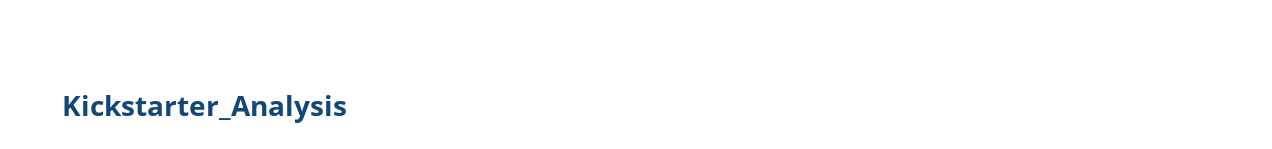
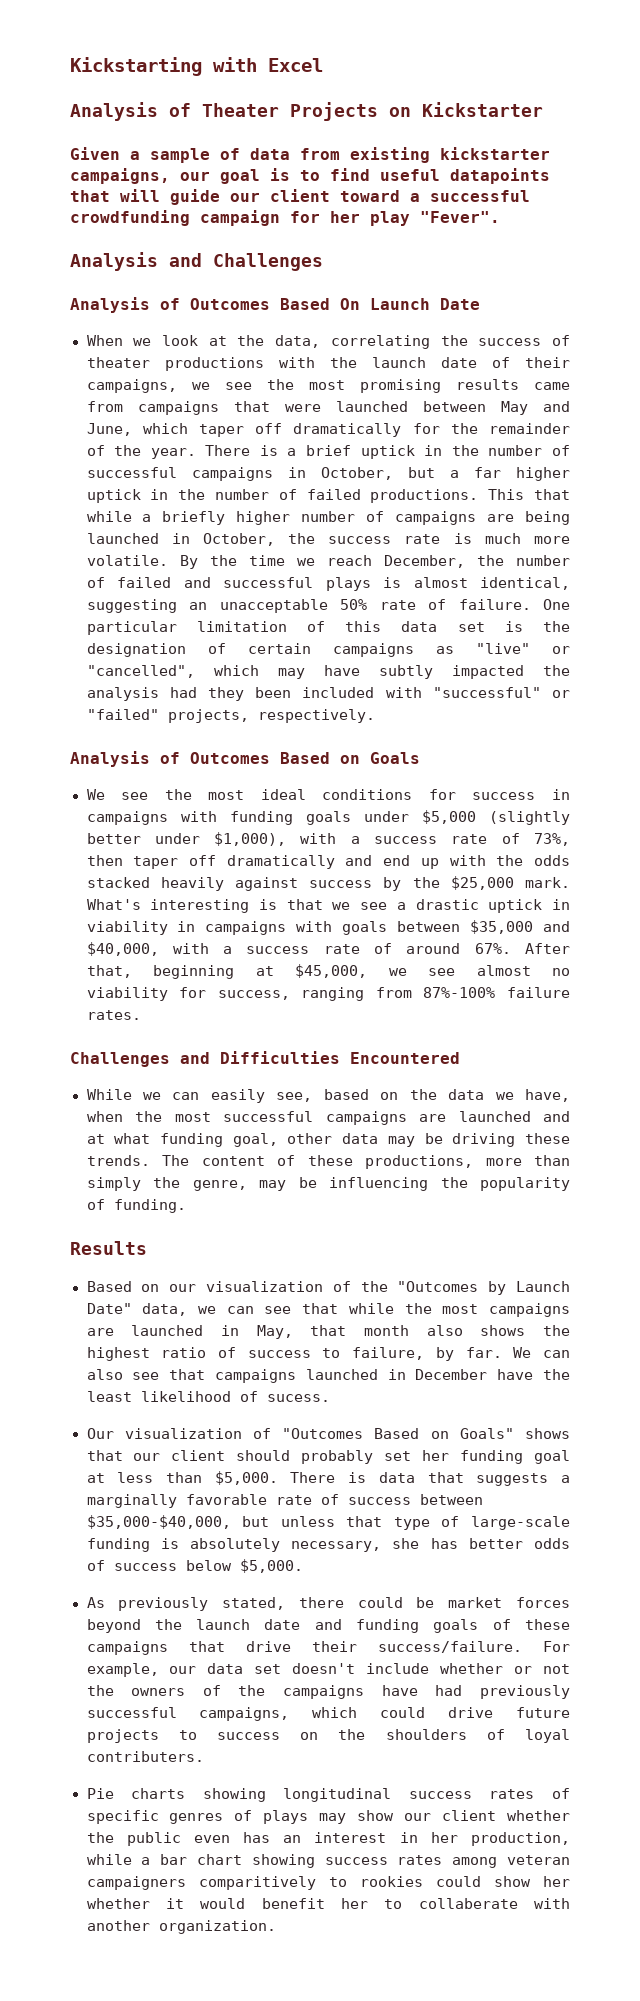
- Kickstarter_Analysis
+ Kickstarting with Excel
+ Analysis of Theater Projects on Kickstarter
+ Given a sample of data from existing kickstarter campaigns, our goal is to find useful datapoints that will guide our client toward a successful crowdfunding campaign for her play "Fever".
+ Analysis and Challenges
+ Analysis of Outcomes Based On Launch Date
+ When we look at the data, correlating the success of theater productions with the launch date of their campaigns, we see the most promising results came from campaigns that were launched between May and June, which taper off dramatically for the remainder of the year. There is a brief uptick in the number of successful campaigns in October, but a far higher uptick in the number of failed productions. This that while a briefly higher number of campaigns are being launched in October, the success rate is much more volatile. By the time we reach December, the number of failed and successful plays is almost identical, suggesting an unacceptable 50% rate of failure. One particular limitation of this data set is the designation of certain campaigns as "live" or "cancelled", which may have subtly impacted the analysis had they been included with "successful" or "failed" projects, respectively.
+ Analysis of Outcomes Based on Goals
+ We see the most ideal conditions for success in campaigns with funding goals under $5,000 (slightly better under $1,000), with a success rate of 73%, then taper off dramatically and end up with the odds stacked heavily against success by the $25,000 mark. What's interesting is that we see a drastic uptick in viability in campaigns with goals between $35,000 and $40,000, with a success rate of around 67%. After that, beginning at $45,000, we see almost no viability for success, ranging from 87%-100% failure rates.
+ Challenges and Difficulties Encountered
+ While we can easily see, based on the data we have, when the most successful campaigns are launched and at what funding goal, other data may be driving these trends. The content of these productions, more than simply the genre, may be influencing the popularity of funding.
+ Results
+ Based on our visualization of the "Outcomes by Launch Date" data, we can see that while the most campaigns are launched in May, that month also shows the highest ratio of success to failure, by far. We can also see that campaigns launched in December have the least likelihood of sucess.
+ Our visualization of "Outcomes Based on Goals" shows that our client should probably set her funding goal at less than $5,000. There is data that suggests a marginally favorable rate of success between $35,000-$40,000, but unless that type of large-scale funding is absolutely necessary, she has better odds of success below $5,000.
+ As previously stated, there could be market forces beyond the launch date and funding goals of these campaigns that drive their success/failure. For example, our data set doesn't include whether or not the owners of the campaigns have had previously successful campaigns, which could drive future projects to success on the shoulders of loyal contributers.
+ Pie charts showing longitudinal success rates of specific genres of plays may show our client whether the public even has an interest in her production, while a bar chart showing success rates among veteran campaigners comparitively to rookies could show her whether it would benefit her to collaberate with another organization.

